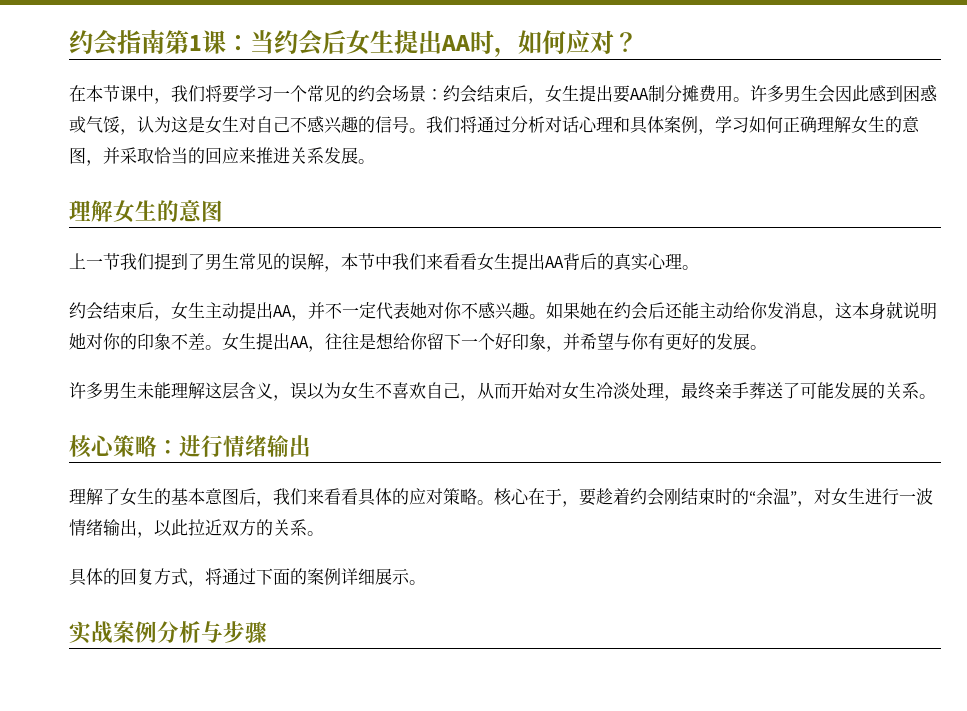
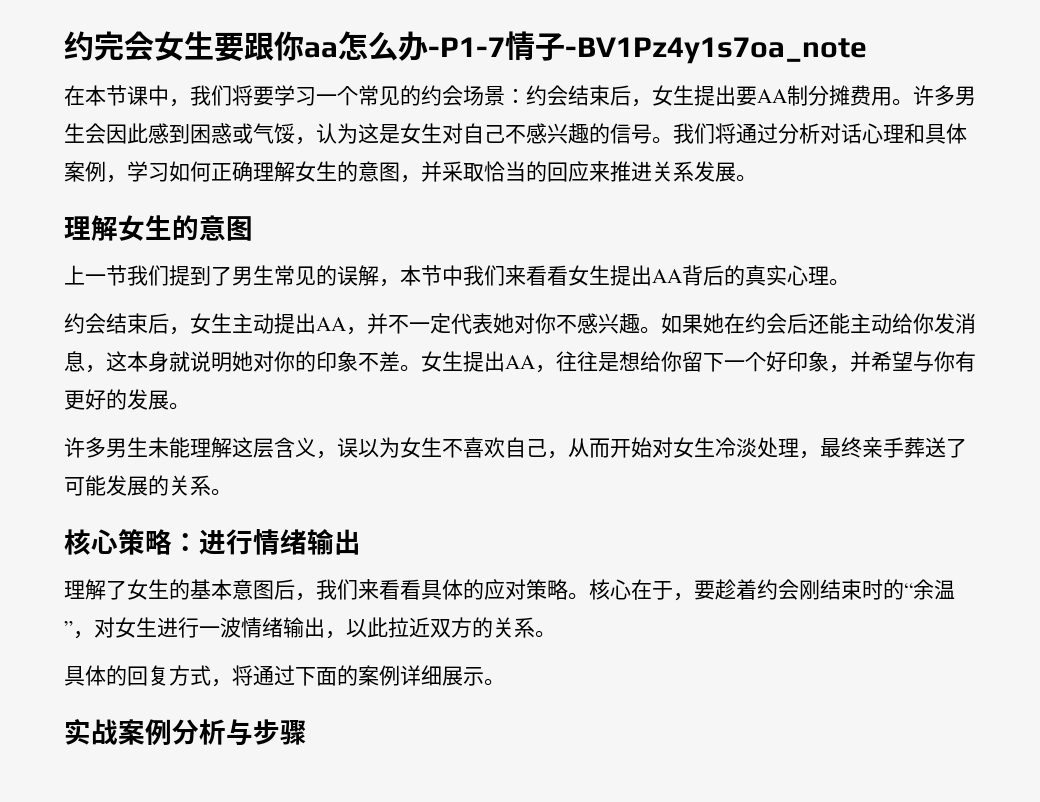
- 约会指南第1课：当约会后女生提出AA时，如何应对？
+ 约完会女生要跟你aa怎么办-P1-7情子-BV1Pz4y1s7oa_note

